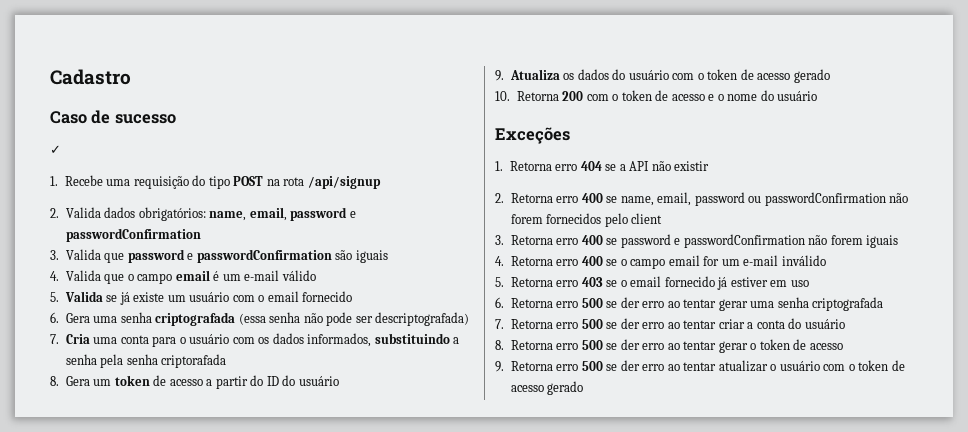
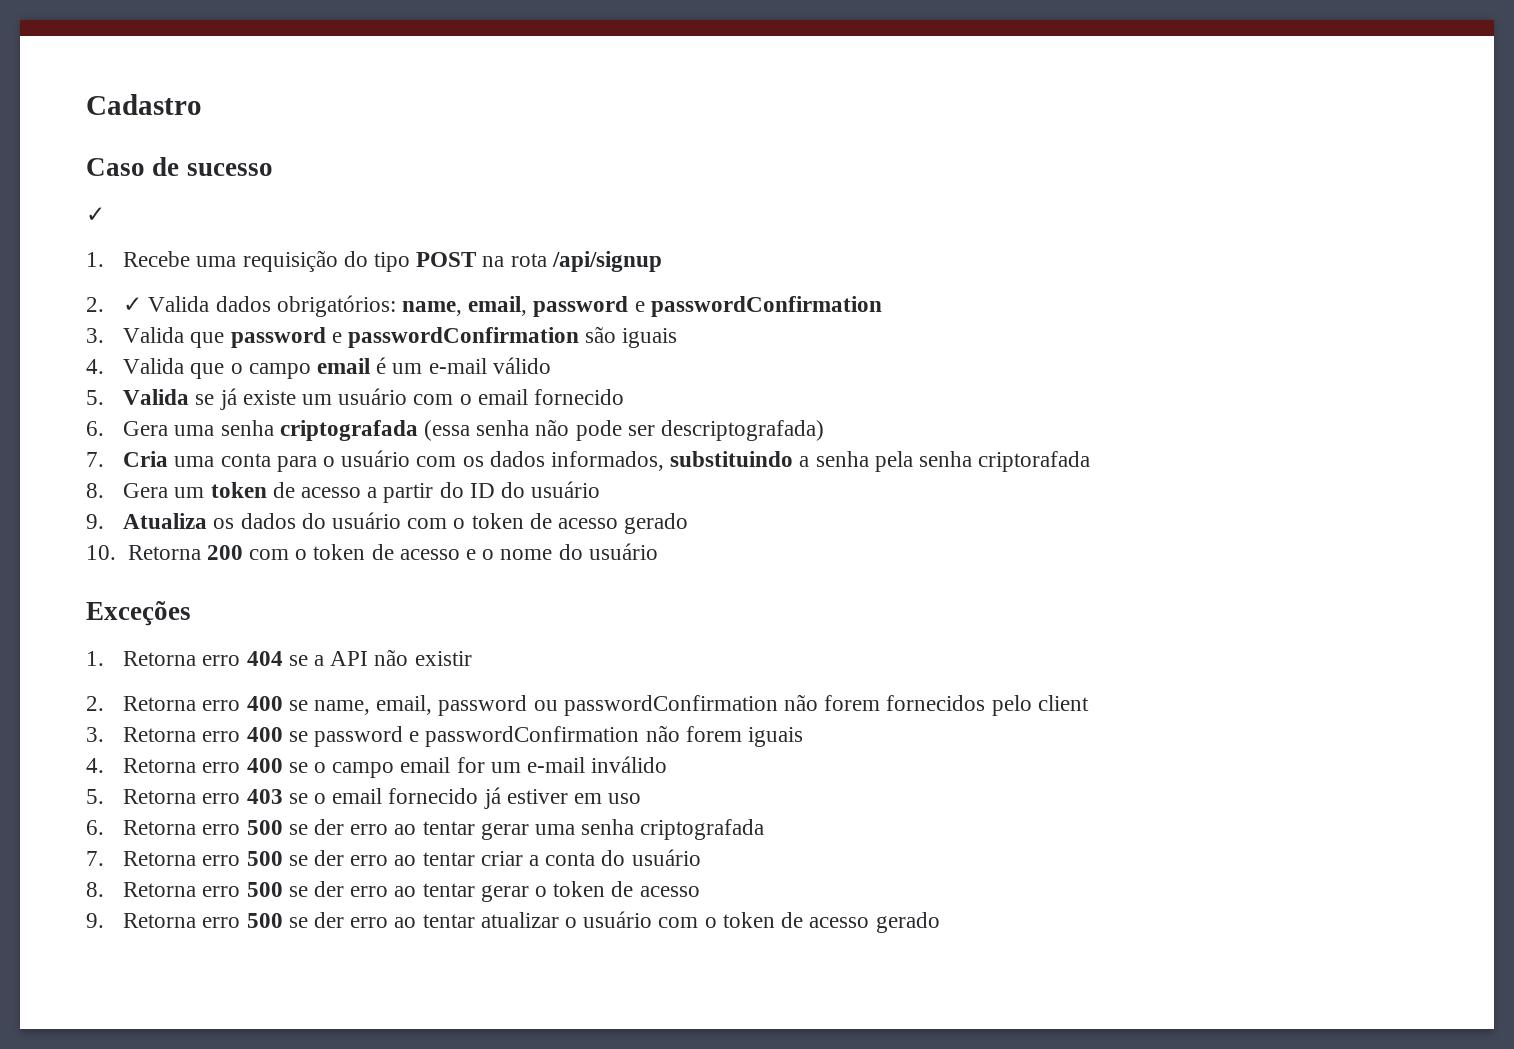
- 2. Valida dados obrigatórios: name, email, password e passwordConfirmation
+ 2. ✓ Valida dados obrigatórios: name, email, password e passwordConfirmation

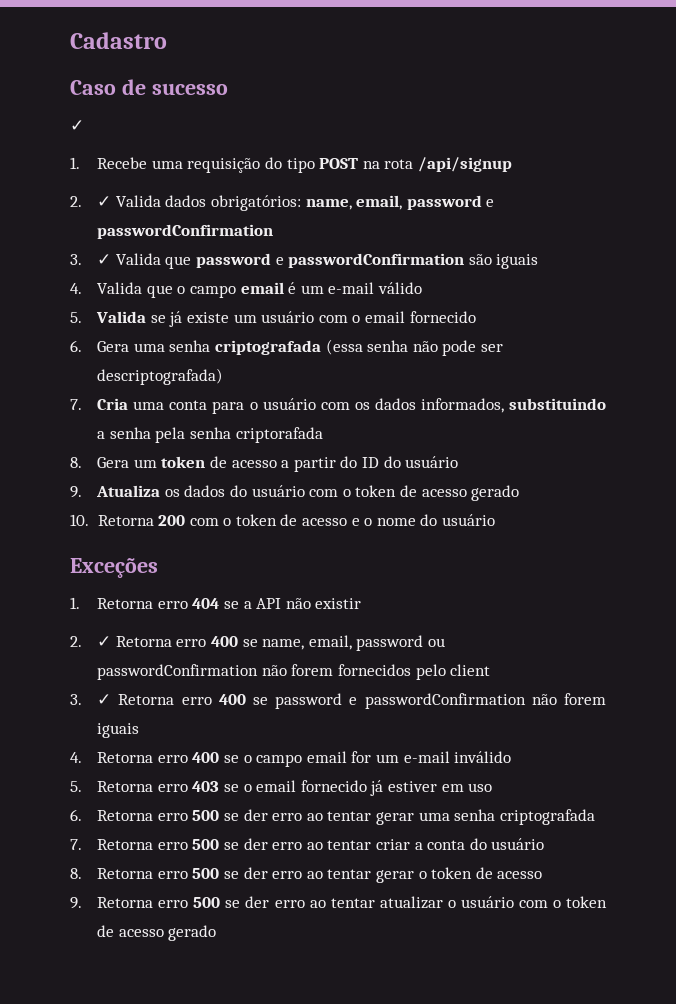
- 3. Valida que password e passwordConfirmation são iguais
+ 3. ✓ Valida que password e passwordConfirmation são iguais
- 2. Retorna erro 400 se name, email, password ou passwordConfirmation não forem fornecidos pelo client
+ 2. ✓ Retorna erro 400 se name, email, password ou passwordConfirmation não forem fornecidos pelo client
- 3. Retorna erro 400 se password e passwordConfirmation não forem iguais
+ 3. ✓ Retorna erro 400 se password e passwordConfirmation não forem iguais

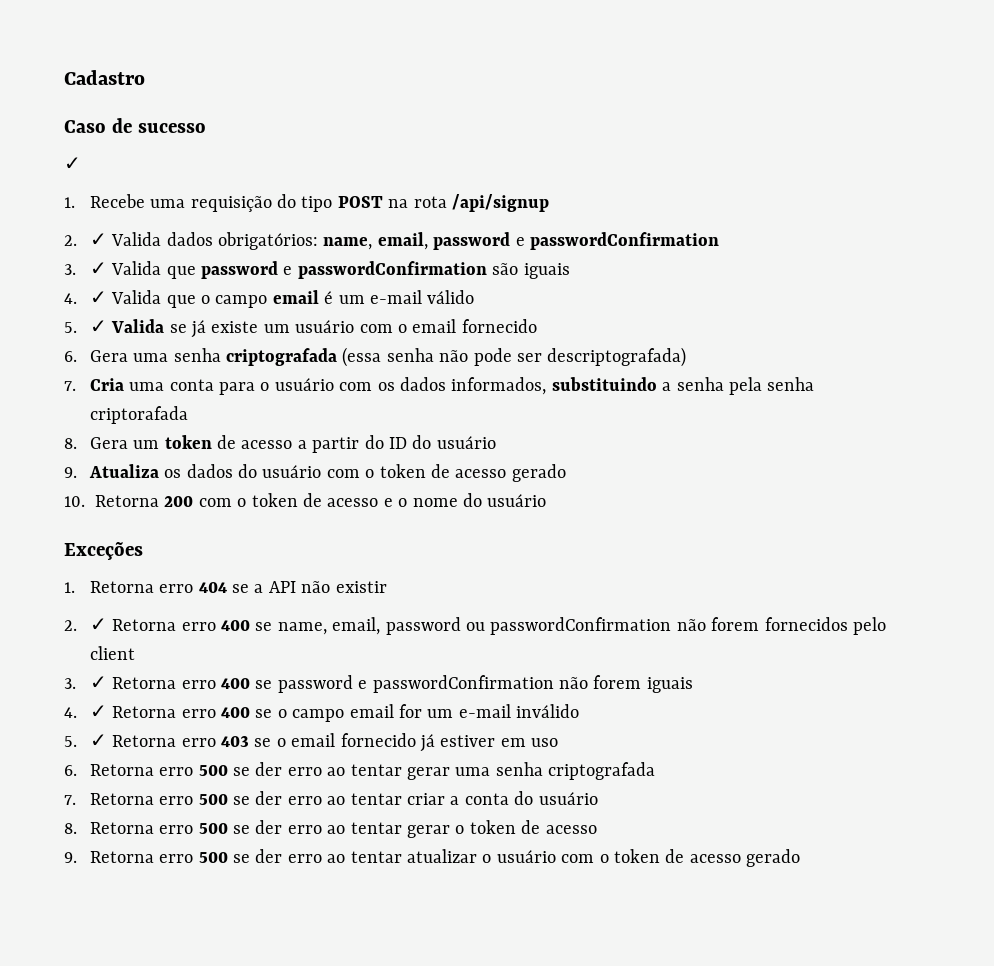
- 4. Valida que o campo email é um e-mail válido
+ 4. ✓ Valida que o campo email é um e-mail válido
- 5. Valida se já existe um usuário com o email fornecido
+ 5. ✓ Valida se já existe um usuário com o email fornecido
- 4. Retorna erro 400 se o campo email for um e-mail inválido
+ 4. ✓ Retorna erro 400 se o campo email for um e-mail inválido
- 5. Retorna erro 403 se o email fornecido já estiver em uso
+ 5. ✓ Retorna erro 403 se o email fornecido já estiver em uso

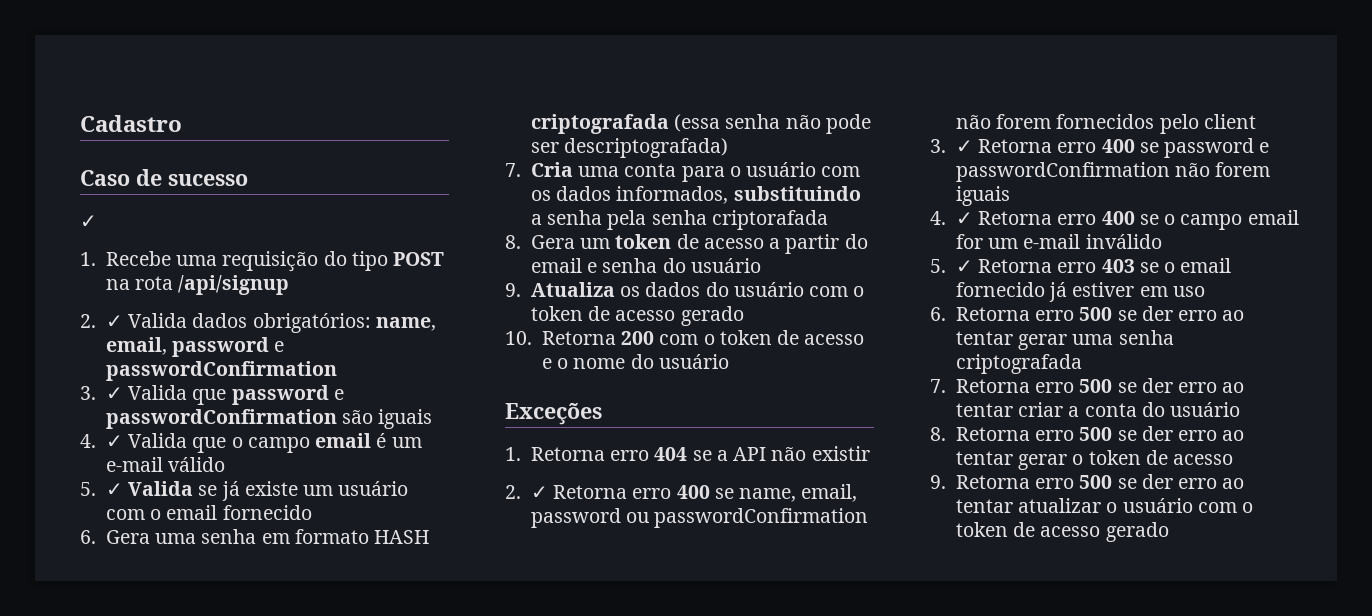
- 6. Gera uma senha criptografada (essa senha não pode ser descriptografada)
+ 6. Gera uma senha em formato HASH criptografada (essa senha não pode ser descriptografada)
- 8. Gera um token de acesso a partir do ID do usuário
+ 8. Gera um token de acesso a partir do email e senha do usuário

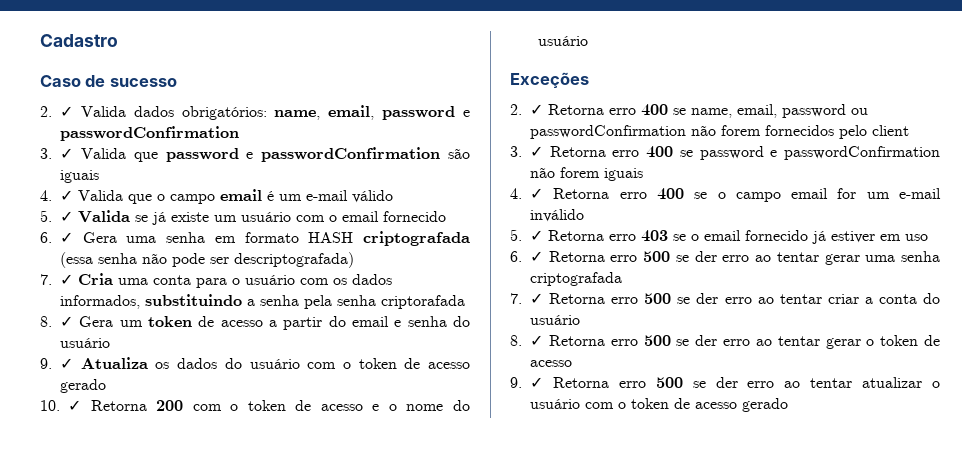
  Caso de sucesso
- ✓
- 1. Recebe uma requisição do tipo POST na rota /api/signup
- 6. Gera uma senha em formato HASH criptografada (essa senha não pode ser descriptografada)
+ 6. ✓ Gera uma senha em formato HASH criptografada (essa senha não pode ser descriptografada)
- 7. Cria uma conta para o usuário com os dados informados, substituindo a senha pela senha criptorafada
+ 7. ✓ Cria uma conta para o usuário com os dados informados, substituindo a senha pela senha criptorafada
- 8. Gera um token de acesso a partir do email e senha do usuário
+ 8. ✓ Gera um token de acesso a partir do email e senha do usuário
- 9. Atualiza os dados do usuário com o token de acesso gerado
+ 9. ✓ Atualiza os dados do usuário com o token de acesso gerado
- 10. Retorna 200 com o token de acesso e o nome do usuário
+ 10. ✓ Retorna 200 com o token de acesso e o nome do usuário
- 1. Retorna erro 404 se a API não existir
- 6. Retorna erro 500 se der erro ao tentar gerar uma senha criptografada
+ 6. ✓ Retorna erro 500 se der erro ao tentar gerar uma senha criptografada
- 7. Retorna erro 500 se der erro ao tentar criar a conta do usuário
+ 7. ✓ Retorna erro 500 se der erro ao tentar criar a conta do usuário
- 8. Retorna erro 500 se der erro ao tentar gerar o token de acesso
+ 8. ✓ Retorna erro 500 se der erro ao tentar gerar o token de acesso
- 9. Retorna erro 500 se der erro ao tentar atualizar o usuário com o token de acesso gerado
+ 9. ✓ Retorna erro 500 se der erro ao tentar atualizar o usuário com o token de acesso gerado

